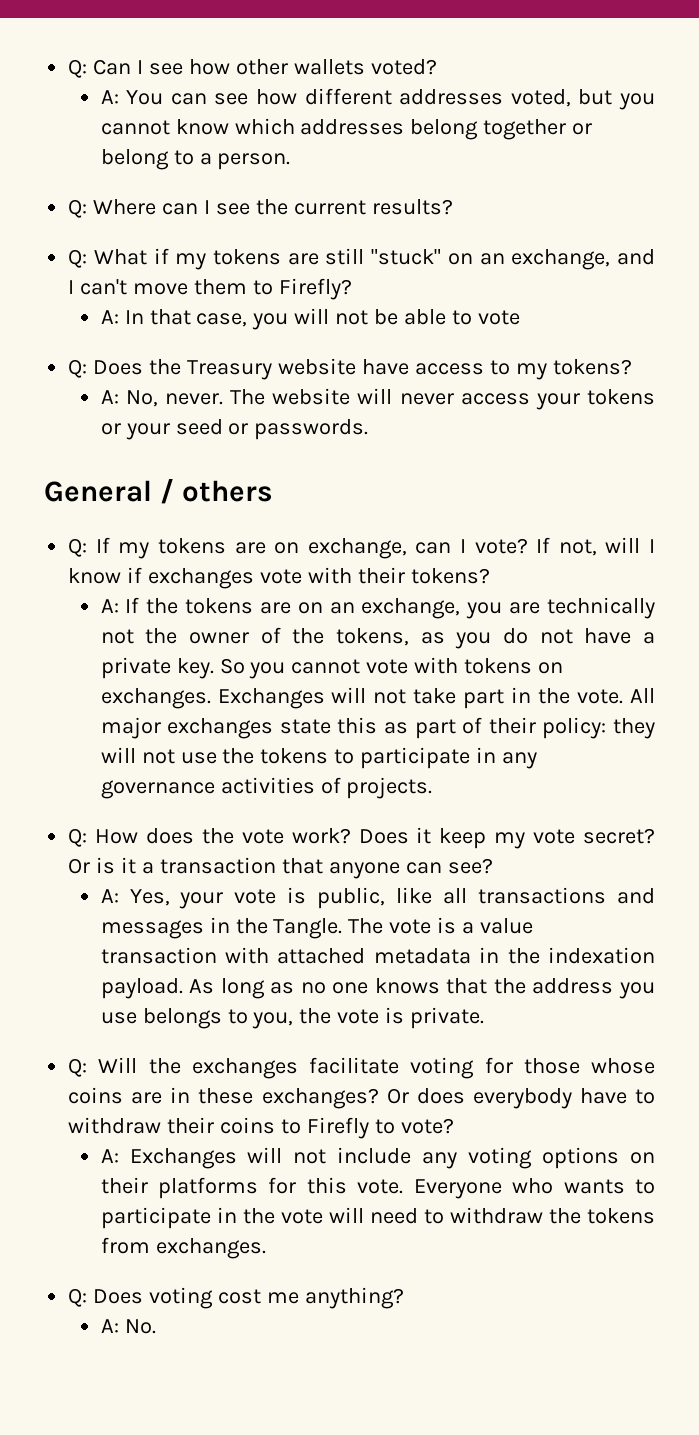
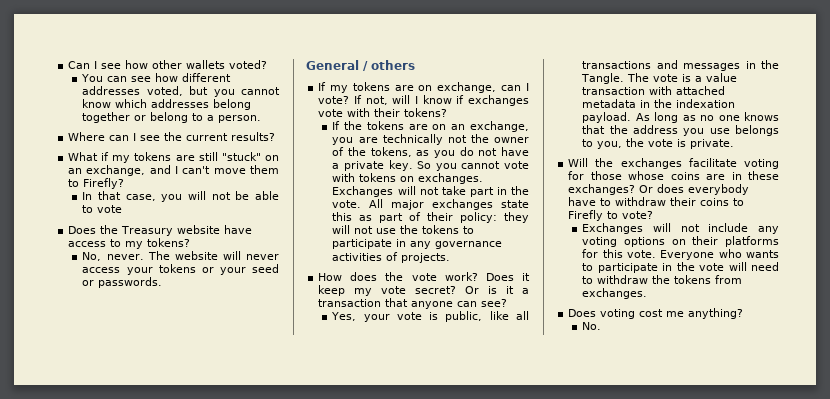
- Q: Can I see how other wallets voted?
+ Can I see how other wallets voted?
- A: You can see how different addresses voted, but you cannot know which addresses belong together or belong to a person.
+ You can see how different addresses voted, but you cannot know which addresses belong together or belong to a person.
- Q: Where can I see the current results?
+ Where can I see the current results?
- Q: What if my tokens are still "stuck" on an exchange, and I can't move them to Firefly?
+ What if my tokens are still "stuck" on an exchange, and I can't move them to Firefly?
- A: In that case, you will not be able to vote
+ In that case, you will not be able to vote
- Q: Does the Treasury website have access to my tokens?
+ Does the Treasury website have access to my tokens?
- A: No, never.
+ No, never.
- Q: If my tokens are on exchange, can I vote?
+ If my tokens are on exchange, can I vote?
- A: If the tokens are on an exchange, you are technically not the owner of the tokens, as you do not have a private key.
+ If the tokens are on an exchange, you are technically not the owner of the tokens, as you do not have a private key.
- Q: How does the vote work?
+ How does the vote work?
- A: Yes, your vote is public, like all transactions and messages in the Tangle.
+ Yes, your vote is public, like all transactions and messages in the Tangle.
- Q: Will the exchanges facilitate voting for those whose coins are in these exchanges?
+ Will the exchanges facilitate voting for those whose coins are in these exchanges?
- A: Exchanges will not include any voting options on their platforms for this vote.
+ Exchanges will not include any voting options on their platforms for this vote.
- Q: Does voting cost me anything?
+ Does voting cost me anything?
- A: No.
+ No.

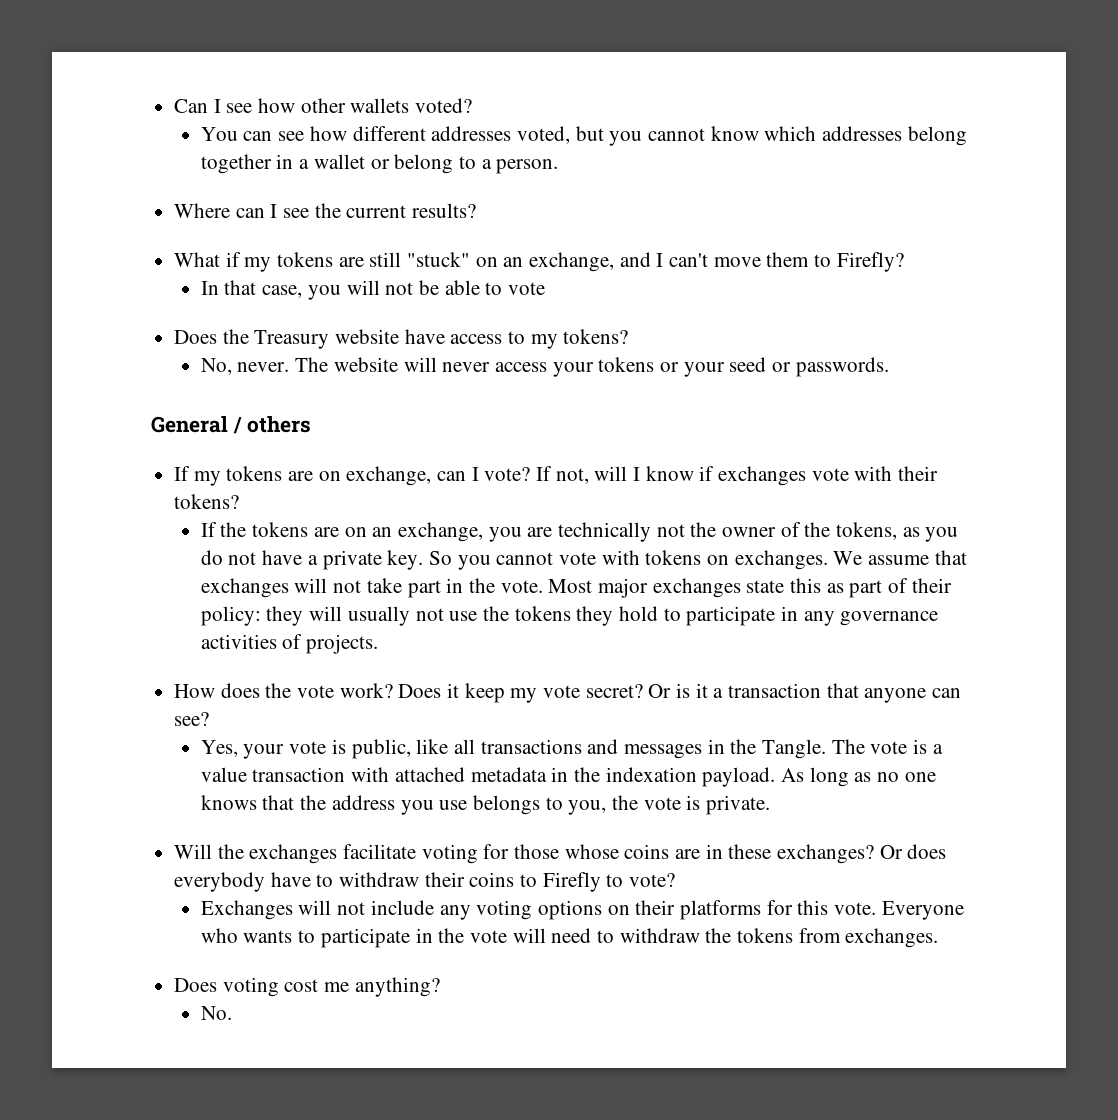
- You can see how different addresses voted, but you cannot know which addresses belong together or belong to a person.
+ You can see how different addresses voted, but you cannot know which addresses belong together in a wallet or belong to a person.
- Exchanges will not take part in the vote.
+ We assume that exchanges will not take part in the vote.
- All major exchanges state this as part of their policy: they will not use the tokens to participate in any governance activities of projects.
+ Most major exchanges state this as part of their policy: they will usually not use the tokens they hold to participate in any governance activities of projects.

